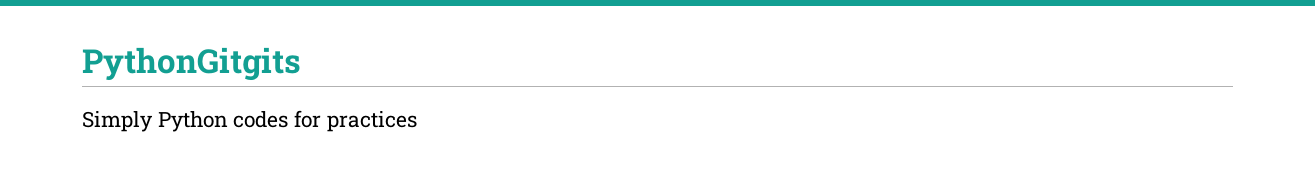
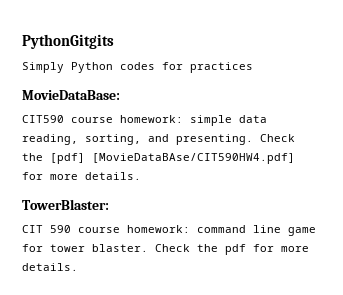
+ MovieDataBase:
+ CIT590 course homework: simple data reading, sorting, and presenting. Check the [pdf] [MovieDataBAse/CIT590HW4.pdf] for more details.
+ TowerBlaster:
+ CIT 590 course homework: command line game for tower blaster. Check the pdf for more details.

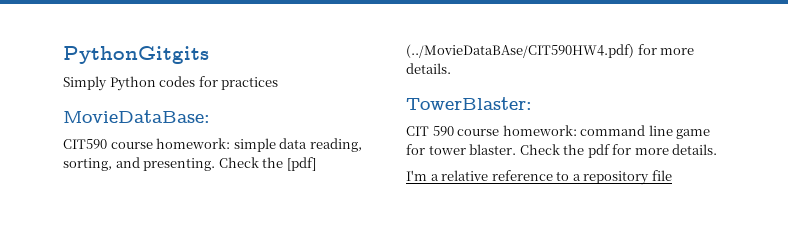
- Check the [pdf] [MovieDataBAse/CIT590HW4.pdf] for more details.
+ Check the [pdf] (../MovieDataBAse/CIT590HW4.pdf) for more details.
+ I'm a relative reference to a repository file

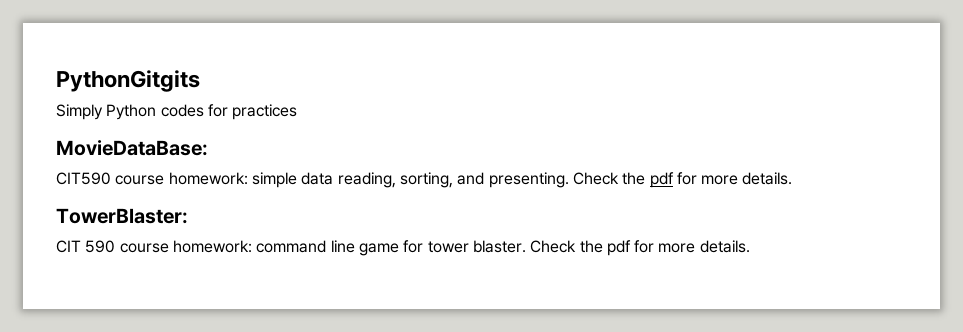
- CIT590 course homework: simple data reading, sorting, and presenting. Check the [pdf] (../MovieDataBAse/CIT590HW4.pdf) for more details.
+ CIT590 course homework: simple data reading, sorting, and presenting. Check the pdf for more details.
- I'm a relative reference to a repository file

